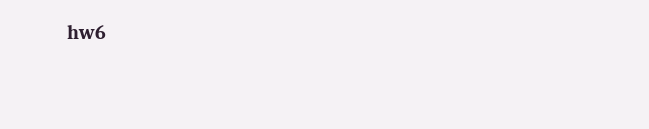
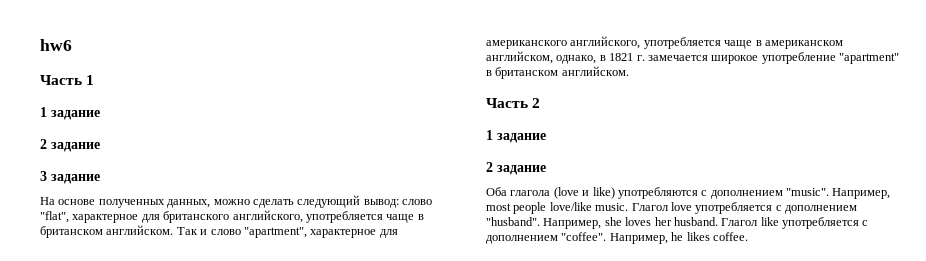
+ Часть 1
+ 1 задание
+ 2 задание
+ 3 задание
+ На основе полученных данных, можно сделать следующий вывод: слово "flat", характерное для британского английского, употребляется чаще в британском английском. Так и слово "apartment", характерное для американского английского, употребляется чаще в американском английском, однако, в 1821 г. замечается широкое употребление "apartment" в британском английском.
+ Часть 2
+ 1 задание
+ 2 задание
+ Оба глагола (love и like) употребляются с дополнением "music". Например, most people love/like music. Глагол love употребляется с дополнением "husband". Например, she loves her husband. Глагол like употребляется с дополнением "coffee". Например, he likes coffee.

